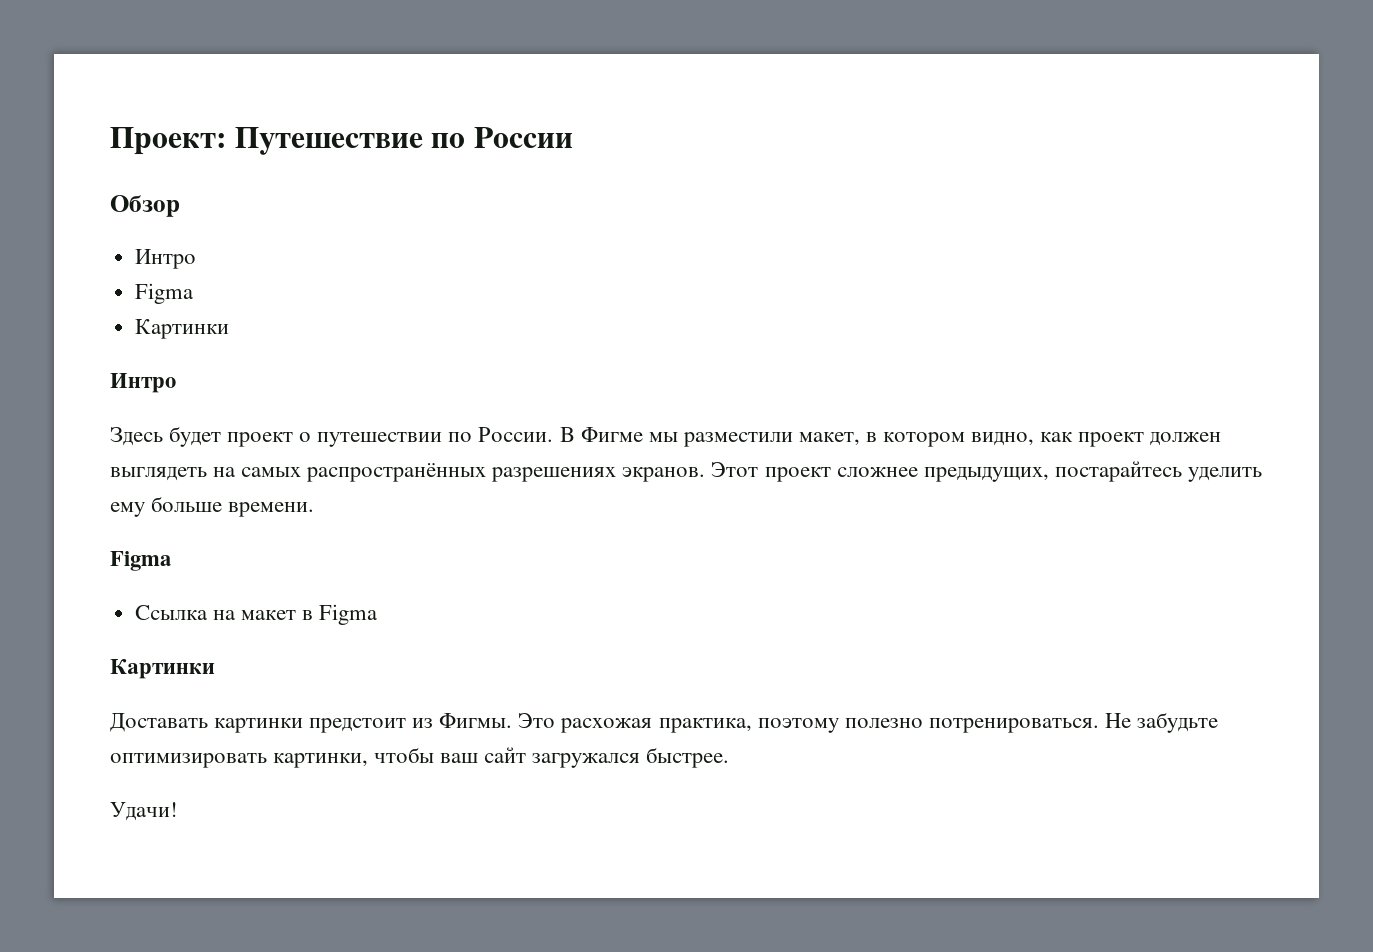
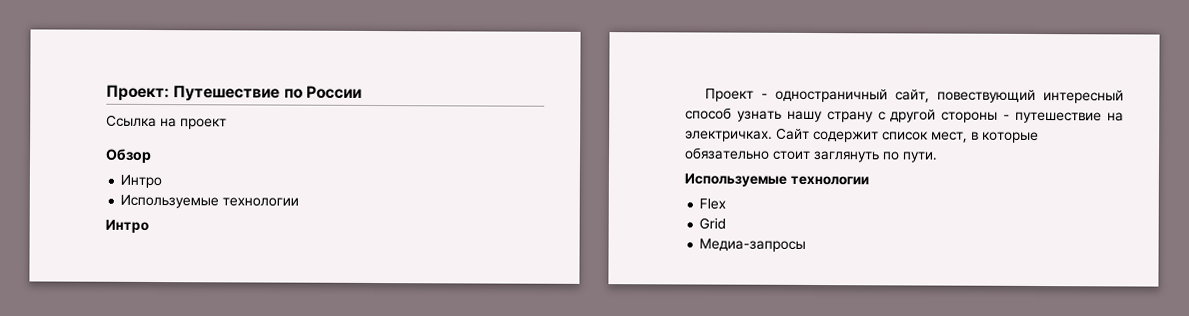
+ Ссылка на проект
  Обзор
  Интро
- Figma
- Картинки
+ Используемые технологии
  Интро
- Здесь будет проект о путешествии по России. В Фигме мы разместили макет, в котором видно, как проект должен выглядеть на самых распространённых разрешениях экранов. Этот проект сложнее предыдущих, постарайтесь уделить ему больше времени.
- Figma
- Ссылка на макет в Figma
- Картинки
- Доставать картинки предстоит из Фигмы. Это расхожая практика, поэтому полезно потренироваться. Не забудьте оптимизировать картинки, чтобы ваш сайт загружался быстрее.
- Удачи!
+ Проект - одностраничный сайт, повествующий интересный способ узнать нашу страну с другой стороны - путешествие на электричках. Сайт содержит список мест, в которые обязательно стоит заглянуть по пути.
+ Используемые технологии
+ Flex
+ Grid
+ Медиа-запросы

